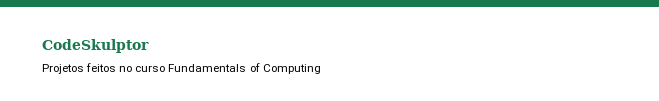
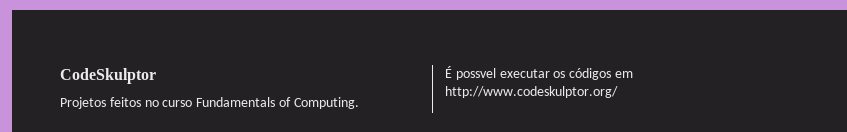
- Projetos feitos no curso Fundamentals of Computing
+ Projetos feitos no curso Fundamentals of Computing.
+ É possvel executar os códigos em http://www.codeskulptor.org/

